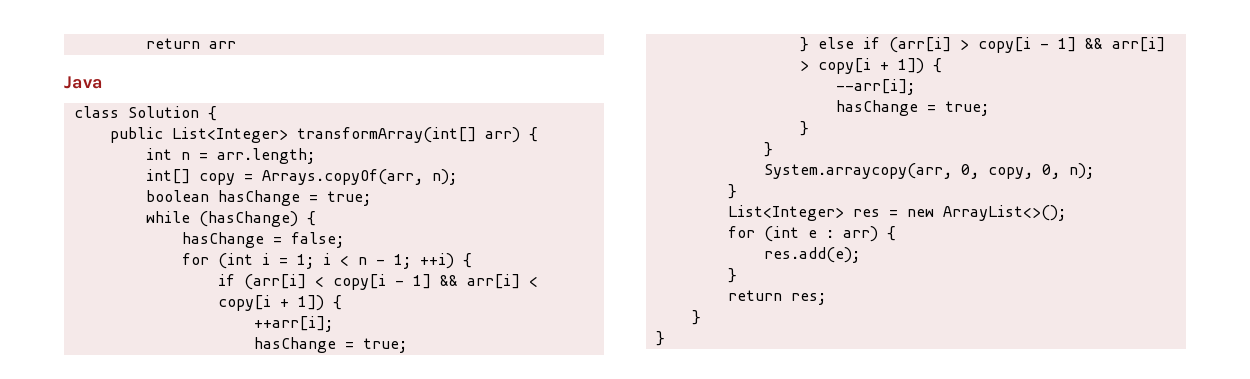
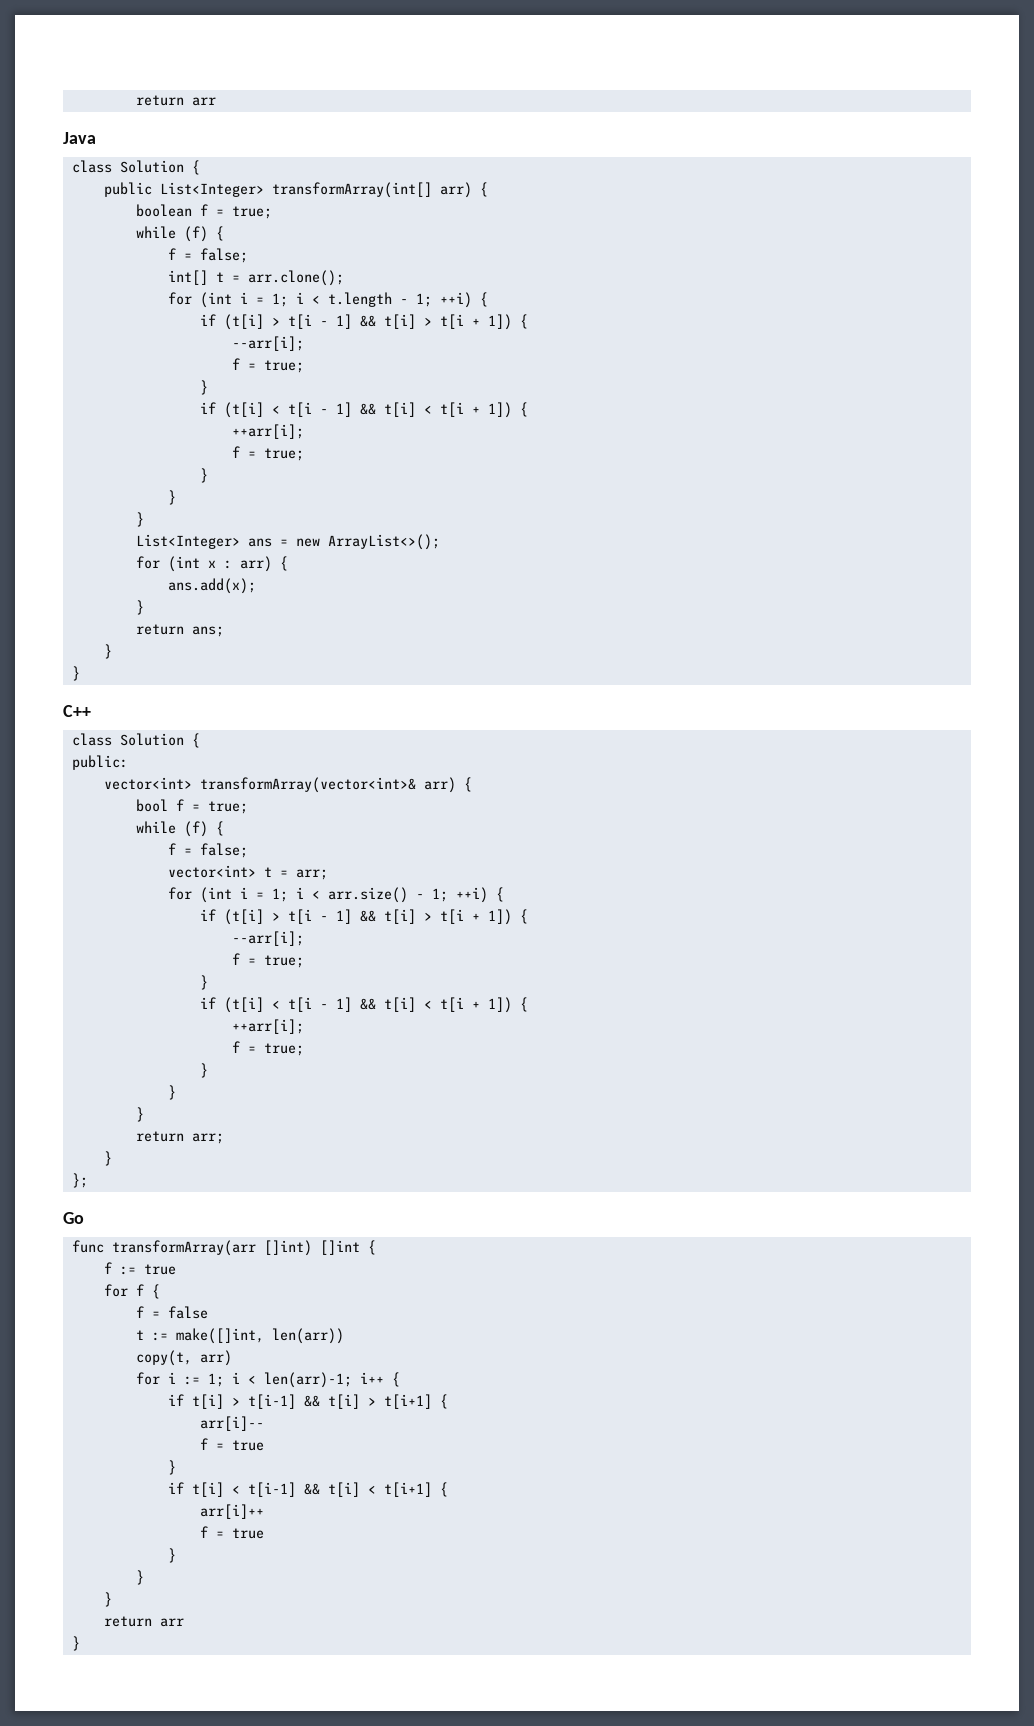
- int n = arr.length;
- int[] copy = Arrays.copyOf(arr, n);
- boolean hasChange = true;
- while (hasChange) {
- hasChange = false;
- for (int i = 1; i < n - 1; ++i) {
- if (arr[i] < copy[i - 1] && arr[i] < copy[i + 1]) {
+ boolean f = true;
+ while (f) {
+ f = false;
+ int[] t = arr.clone();
+ for (int i = 1; i < t.length - 1; ++i) {
+ if (t[i] > t[i - 1] && t[i] > t[i + 1]) {
+ --arr[i];
+ f = true;
+ }
+ if (t[i] < t[i - 1] && t[i] < t[i + 1]) {
  ++arr[i];
- hasChange = true;
- } else if (arr[i] > copy[i - 1] && arr[i] > copy[i + 1]) {
- --arr[i];
- hasChange = true;
+ f = true;
  }
  }
- System.arraycopy(arr, 0, copy, 0, n);
- List<Integer> res = new ArrayList<>();
+ List<Integer> ans = new ArrayList<>();
- for (int e : arr) {
+ for (int x : arr) {
- res.add(e);
+ ans.add(x);
  }
- return res;
+ return ans;
  }
+ }
+ C++
+ class Solution {
+ public:
+ vector<int> transformArray(vector<int>& arr) {
+ bool f = true;
+ while (f) {
+ f = false;
+ vector<int> t = arr;
+ for (int i = 1; i < arr.size() - 1; ++i) {
+ if (t[i] > t[i - 1] && t[i] > t[i + 1]) {
+ --arr[i];
+ f = true;
+ }
+ if (t[i] < t[i - 1] && t[i] < t[i + 1]) {
+ ++arr[i];
+ f = true;
+ }
+ }
+ }
+ return arr;
+ }
+ };
+ Go
+ func transformArray(arr []int) []int {
+ f := true
+ for f {
+ f = false
+ t := make([]int, len(arr))
+ copy(t, arr)
+ for i := 1; i < len(arr)-1; i++ {
+ if t[i] > t[i-1] && t[i] > t[i+1] {
+ arr[i]--
+ f = true
+ }
+ if t[i] < t[i-1] && t[i] < t[i+1] {
+ arr[i]++
+ f = true
+ }
+ }
+ }
+ return arr

